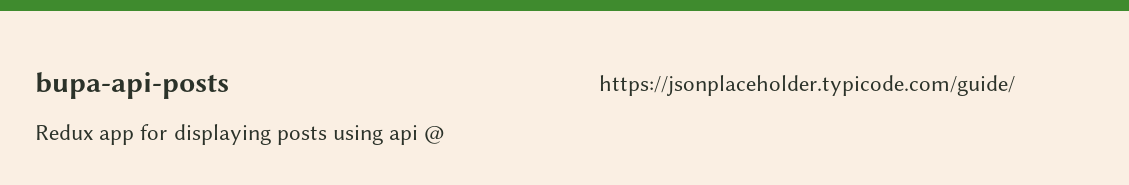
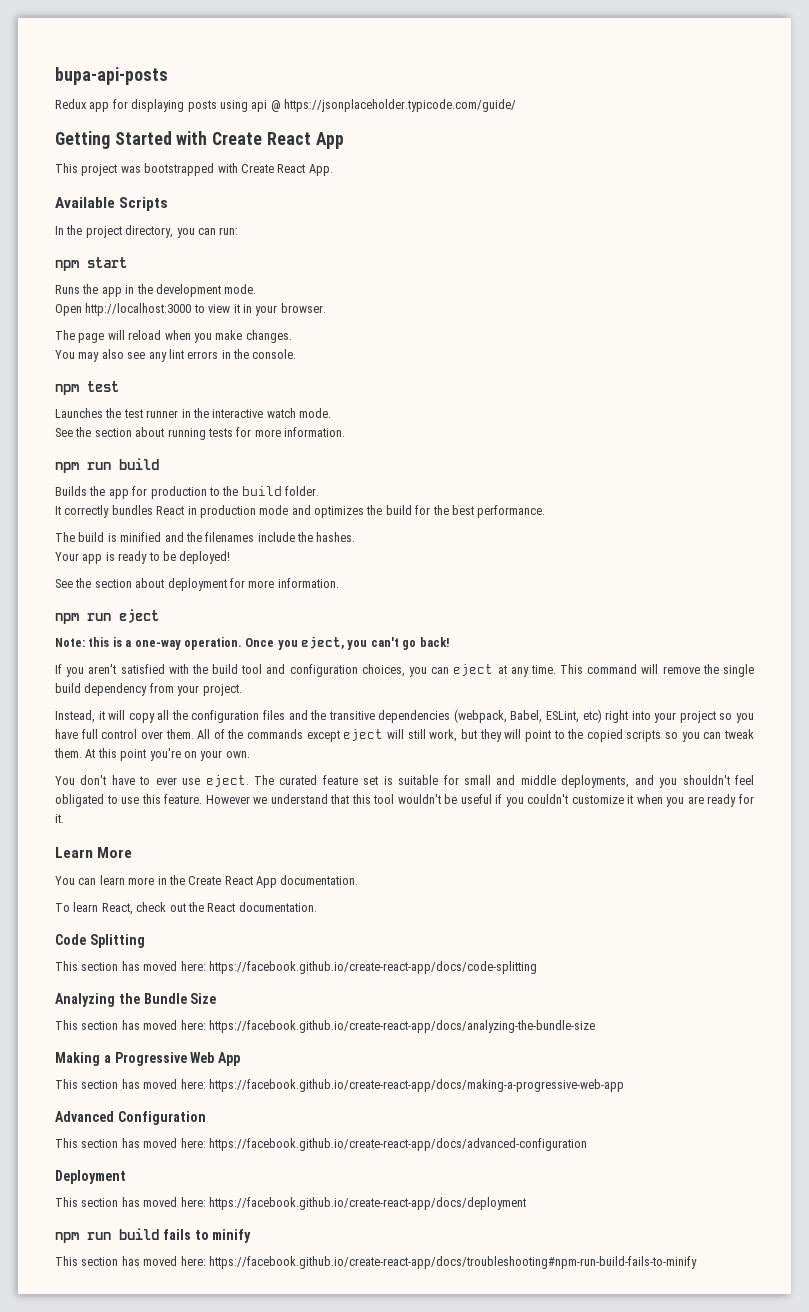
+ Getting Started with Create React App
+ This project was bootstrapped with Create React App.
+ Available Scripts
+ In the project directory, you can run:
+ npm start
+ Runs the app in the development mode.
+ Open http://localhost:3000 to view it in your browser.
+ The page will reload when you make changes.
+ You may also see any lint errors in the console.
+ npm test
+ Launches the test runner in the interactive watch mode.
+ See the section about running tests for more information.
+ npm run build
+ Builds the app for production to the build folder.
+ It correctly bundles React in production mode and optimizes the build for the best performance.
+ The build is minified and the filenames include the hashes.
+ Your app is ready to be deployed!
+ See the section about deployment for more information.
+ npm run eject
+ Note: this is a one-way operation. Once you eject, you can't go back!
+ If you aren't satisfied with the build tool and configuration choices, you can eject at any time. This command will remove the single build dependency from your project.
+ Instead, it will copy all the configuration files and the transitive dependencies (webpack, Babel, ESLint, etc) right into your project so you have full control over them. All of the commands except eject will still work, but they will point to the copied scripts so you can tweak them. At this point you're on your own.
+ You don't have to ever use eject. The curated feature set is suitable for small and middle deployments, and you shouldn't feel obligated to use this feature. However we understand that this tool wouldn't be useful if you couldn't customize it when you are ready for it.
+ Learn More
+ You can learn more in the Create React App documentation.
+ To learn React, check out the React documentation.
+ Code Splitting
+ This section has moved here: https://facebook.github.io/create-react-app/docs/code-splitting
+ Analyzing the Bundle Size
+ This section has moved here: https://facebook.github.io/create-react-app/docs/analyzing-the-bundle-size
+ Making a Progressive Web App
+ This section has moved here: https://facebook.github.io/create-react-app/docs/making-a-progressive-web-app
+ Advanced Configuration
+ This section has moved here: https://facebook.github.io/create-react-app/docs/advanced-configuration
+ Deployment
+ This section has moved here: https://facebook.github.io/create-react-app/docs/deployment
+ npm run build fails to minify
+ This section has moved here: https://facebook.github.io/create-react-app/docs/troubleshooting#npm-run-build-fails-to-minify

